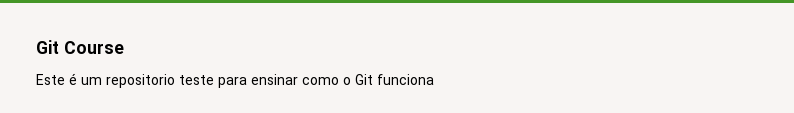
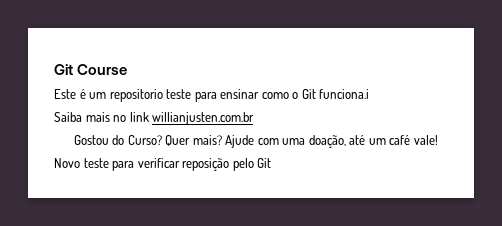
- Este é um repositorio teste para ensinar como o Git funciona
+ Este é um repositorio teste para ensinar como o Git funciona.i
+ Saiba mais no link willianjusten.com.br
+ Gostou do Curso? Quer mais? Ajude com uma doação, até um café vale!
+ Novo teste para verificar reposição pelo Git

